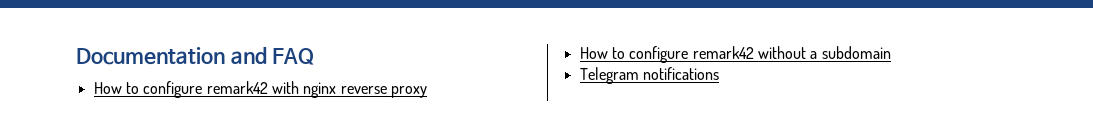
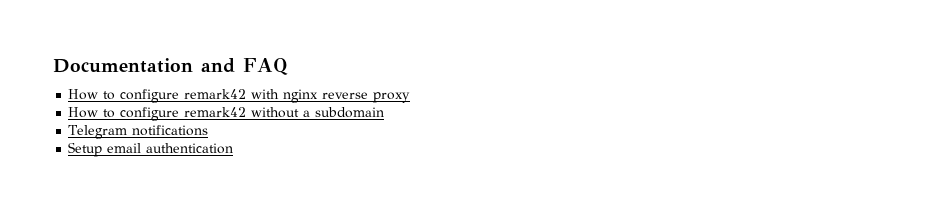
+ Setup email authentication

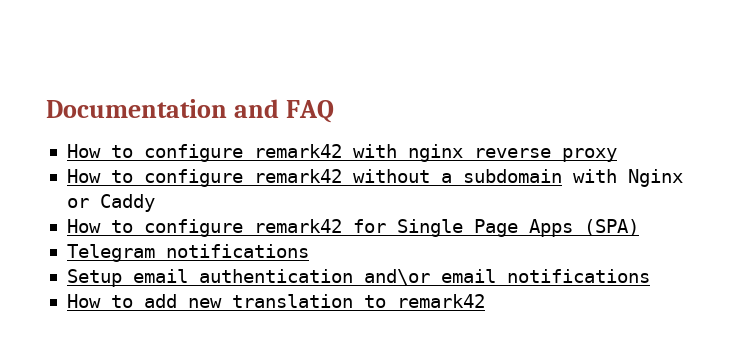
- How to configure remark42 without a subdomain
+ How to configure remark42 without a subdomain with Nginx or Caddy
+ How to configure remark42 for Single Page Apps (SPA)
- Setup email authentication
+ Setup email authentication and\or email notifications
+ How to add new translation to remark42

